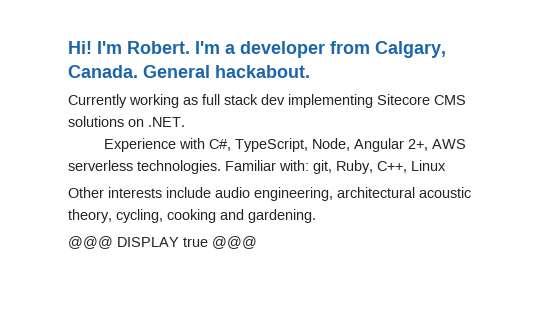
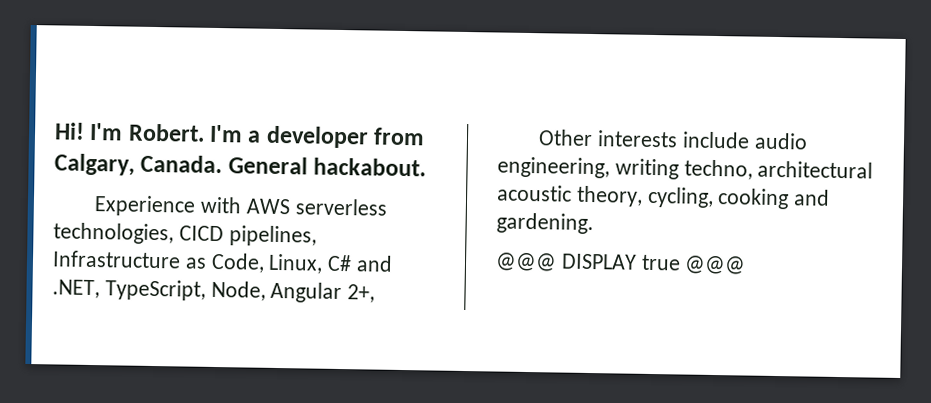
- Currently working as full stack dev implementing Sitecore CMS solutions on .NET.
- Experience with C#, TypeScript, Node, Angular 2+, AWS serverless technologies. Familiar with: git, Ruby, C++, Linux
+ Experience with AWS serverless technologies, CICD pipelines, Infrastructure as Code, Linux, C# and .NET, TypeScript, Node, Angular 2+,
- Other interests include audio engineering, architectural acoustic theory, cycling, cooking and gardening.
+ Other interests include audio engineering, writing techno, architectural acoustic theory, cycling, cooking and gardening.

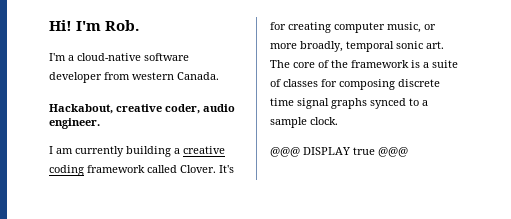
- I'm Robert. I'm a developer from Calgary, Canada. General hackabout.
- Experience with AWS serverless technologies, CICD pipelines, Infrastructure as Code, Linux, C# and .NET, TypeScript, Node, Angular 2+,
- Other interests include audio engineering, writing techno, architectural acoustic theory, cycling, cooking and gardening.
+ I'm Rob.
+ I'm a cloud-native software developer from western Canada.
+ Hackabout, creative coder, audio engineer.
+ I am currently building a creative coding framework called Clover. It's for creating computer music, or more broadly, temporal sonic art. The core of the framework is a suite of classes for composing discrete time signal graphs synced to a sample clock.

